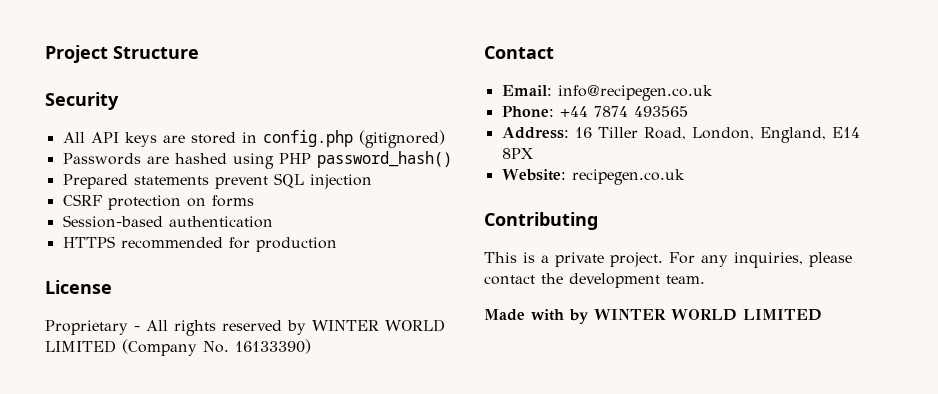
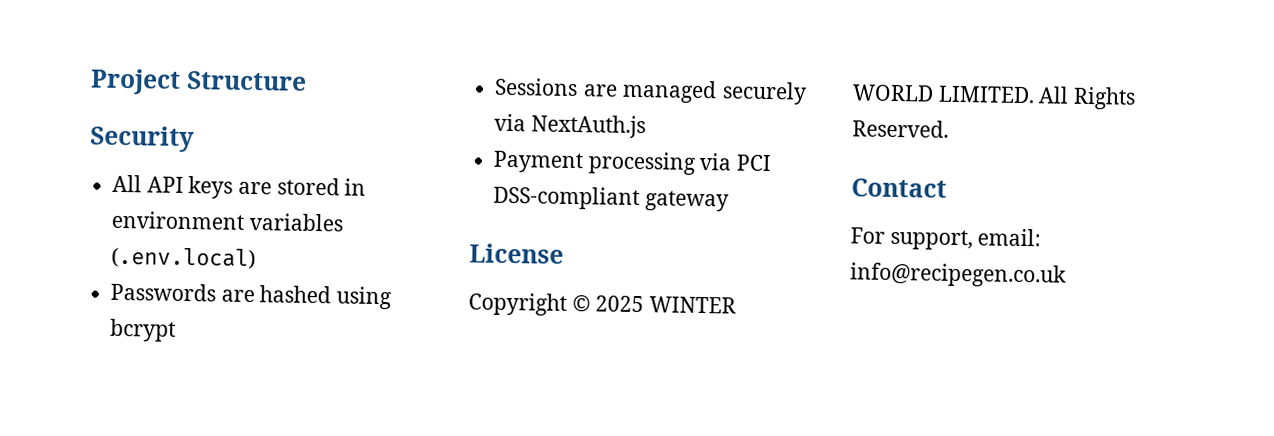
- All API keys are stored in config.php (gitignored)
+ All API keys are stored in environment variables (.env.local)
- Passwords are hashed using PHP password_hash()
- Prepared statements prevent SQL injection
- CSRF protection on forms
- Session-based authentication
- HTTPS recommended for production
+ Passwords are hashed using bcrypt
+ Sessions are managed securely via NextAuth.js
+ Payment processing via PCI DSS-compliant gateway
  License
- Proprietary - All rights reserved by WINTER WORLD LIMITED (Company No. 16133390)
+ Copyright © 2025 WINTER WORLD LIMITED. All Rights Reserved.
  Contact
- Email: info@recipegen.co.uk
- Phone: +44 7874 493565
- Address: 16 Tiller Road, London, England, E14 8PX
- Website: recipegen.co.uk
- Contributing
- This is a private project. For any inquiries, please contact the development team.
- Made with by WINTER WORLD LIMITED
+ For support, email: info@recipegen.co.uk

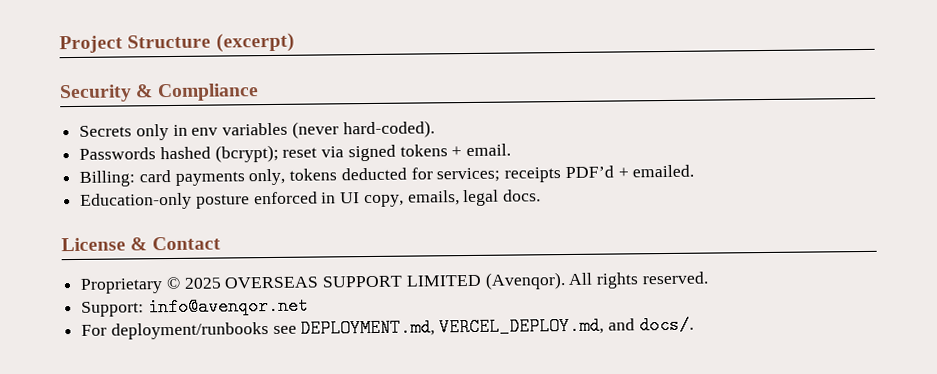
- Project Structure
+ Project Structure (excerpt)
- Security
- All API keys are stored in environment variables (.env.local)
- Passwords are hashed using bcrypt
- Sessions are managed securely via NextAuth.js
- Payment processing via PCI DSS-compliant gateway
- License
- Copyright © 2025 WINTER WORLD LIMITED. All Rights Reserved.
- Contact
- For support, email: info@recipegen.co.uk
+ Security & Compliance
+ Secrets only in env variables (never hard-coded).
+ Passwords hashed (bcrypt); reset via signed tokens + email.
+ Billing: card payments only, tokens deducted for services; receipts PDF’d + emailed.
+ Education-only posture enforced in UI copy, emails, legal docs.
+ License & Contact
+ Proprietary © 2025 OVERSEAS SUPPORT LIMITED (Avenqor). All rights reserved.
+ Support: info@avenqor.net
+ For deployment/runbooks see DEPLOYMENT.md, VERCEL_DEPLOY.md, and docs/.

